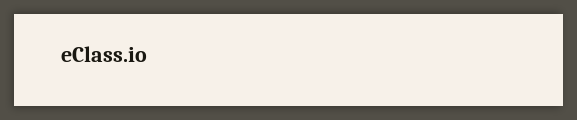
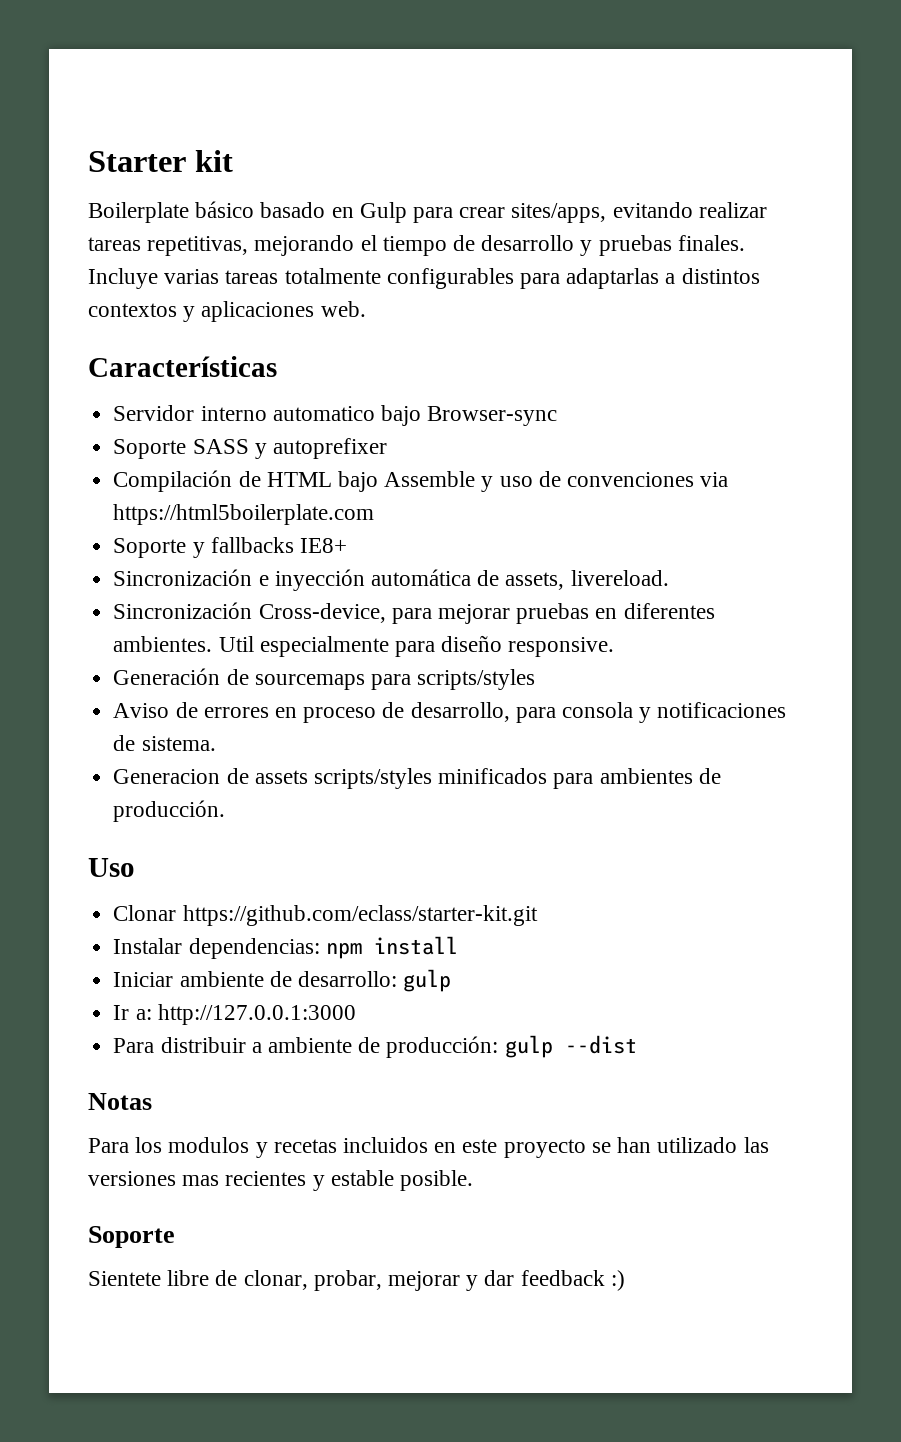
- eClass.io
+ Starter kit
+ Boilerplate básico basado en Gulp para crear sites/apps, evitando realizar tareas repetitivas, mejorando el tiempo de desarrollo y pruebas finales. Incluye varias tareas totalmente configurables para adaptarlas a distintos contextos y aplicaciones web.
+ Características
+ Servidor interno automatico bajo Browser-sync
+ Soporte SASS y autoprefixer
+ Compilación de HTML bajo Assemble y uso de convenciones via https://html5boilerplate.com
+ Soporte y fallbacks IE8+
+ Sincronización e inyección automática de assets, livereload.
+ Sincronización Cross-device, para mejorar pruebas en diferentes ambientes. Util especialmente para diseño responsive.
+ Generación de sourcemaps para scripts/styles
+ Aviso de errores en proceso de desarrollo, para consola y notificaciones de sistema.
+ Generacion de assets scripts/styles minificados para ambientes de producción.
+ Uso
+ Clonar https://github.com/eclass/starter-kit.git
+ Instalar dependencias: npm install
+ Iniciar ambiente de desarrollo: gulp
+ Ir a: http://127.0.0.1:3000
+ Para distribuir a ambiente de producción: gulp --dist
+ Notas
+ Para los modulos y recetas incluidos en este proyecto se han utilizado las versiones mas recientes y estable posible.
+ Soporte
+ Sientete libre de clonar, probar, mejorar y dar feedback :)

